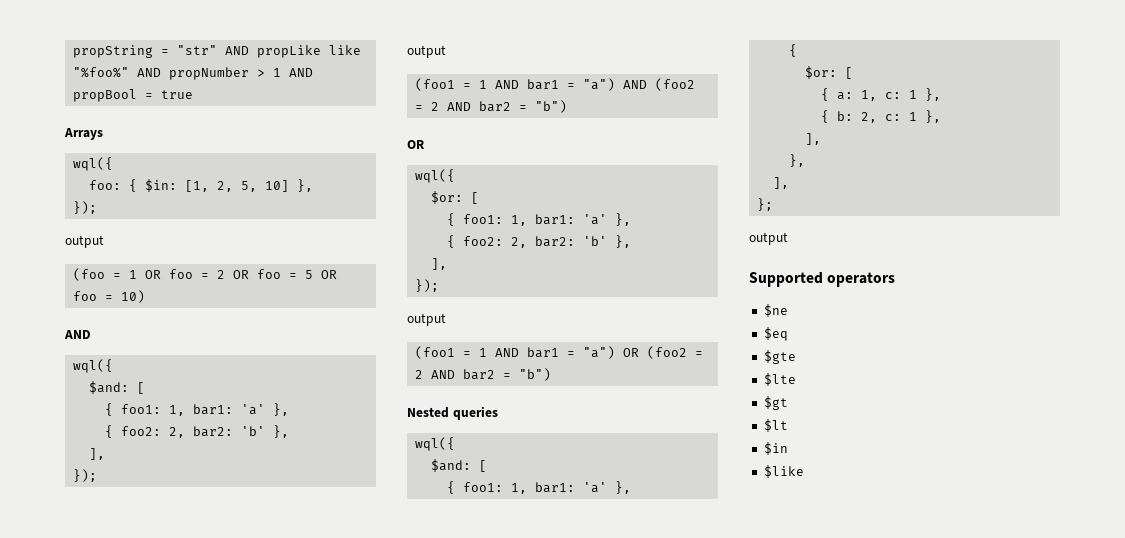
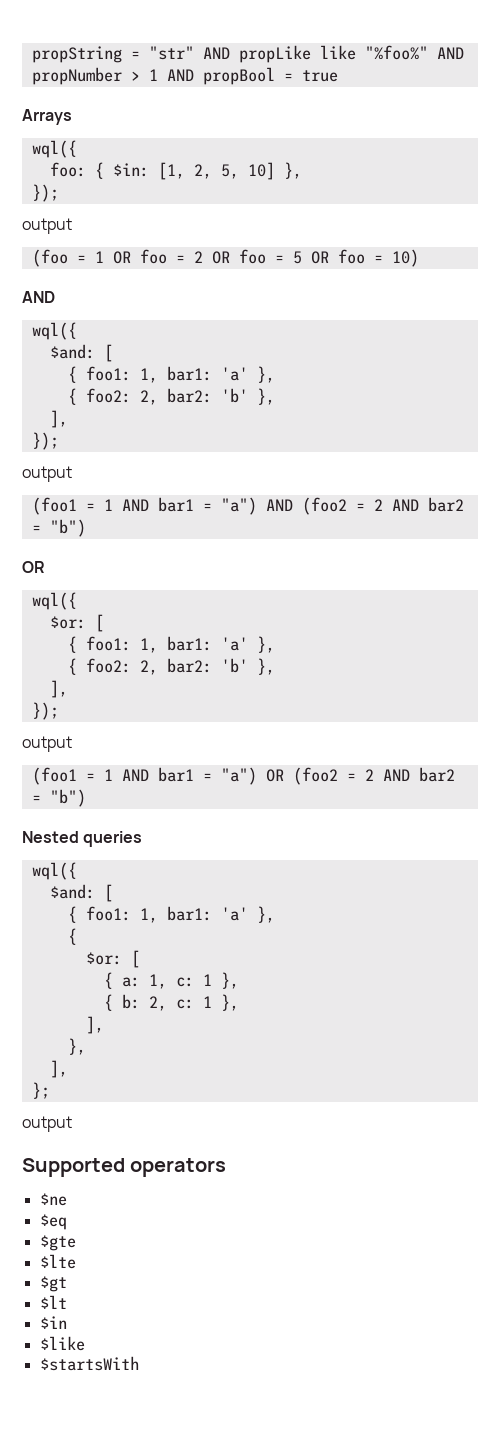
+ $startsWith

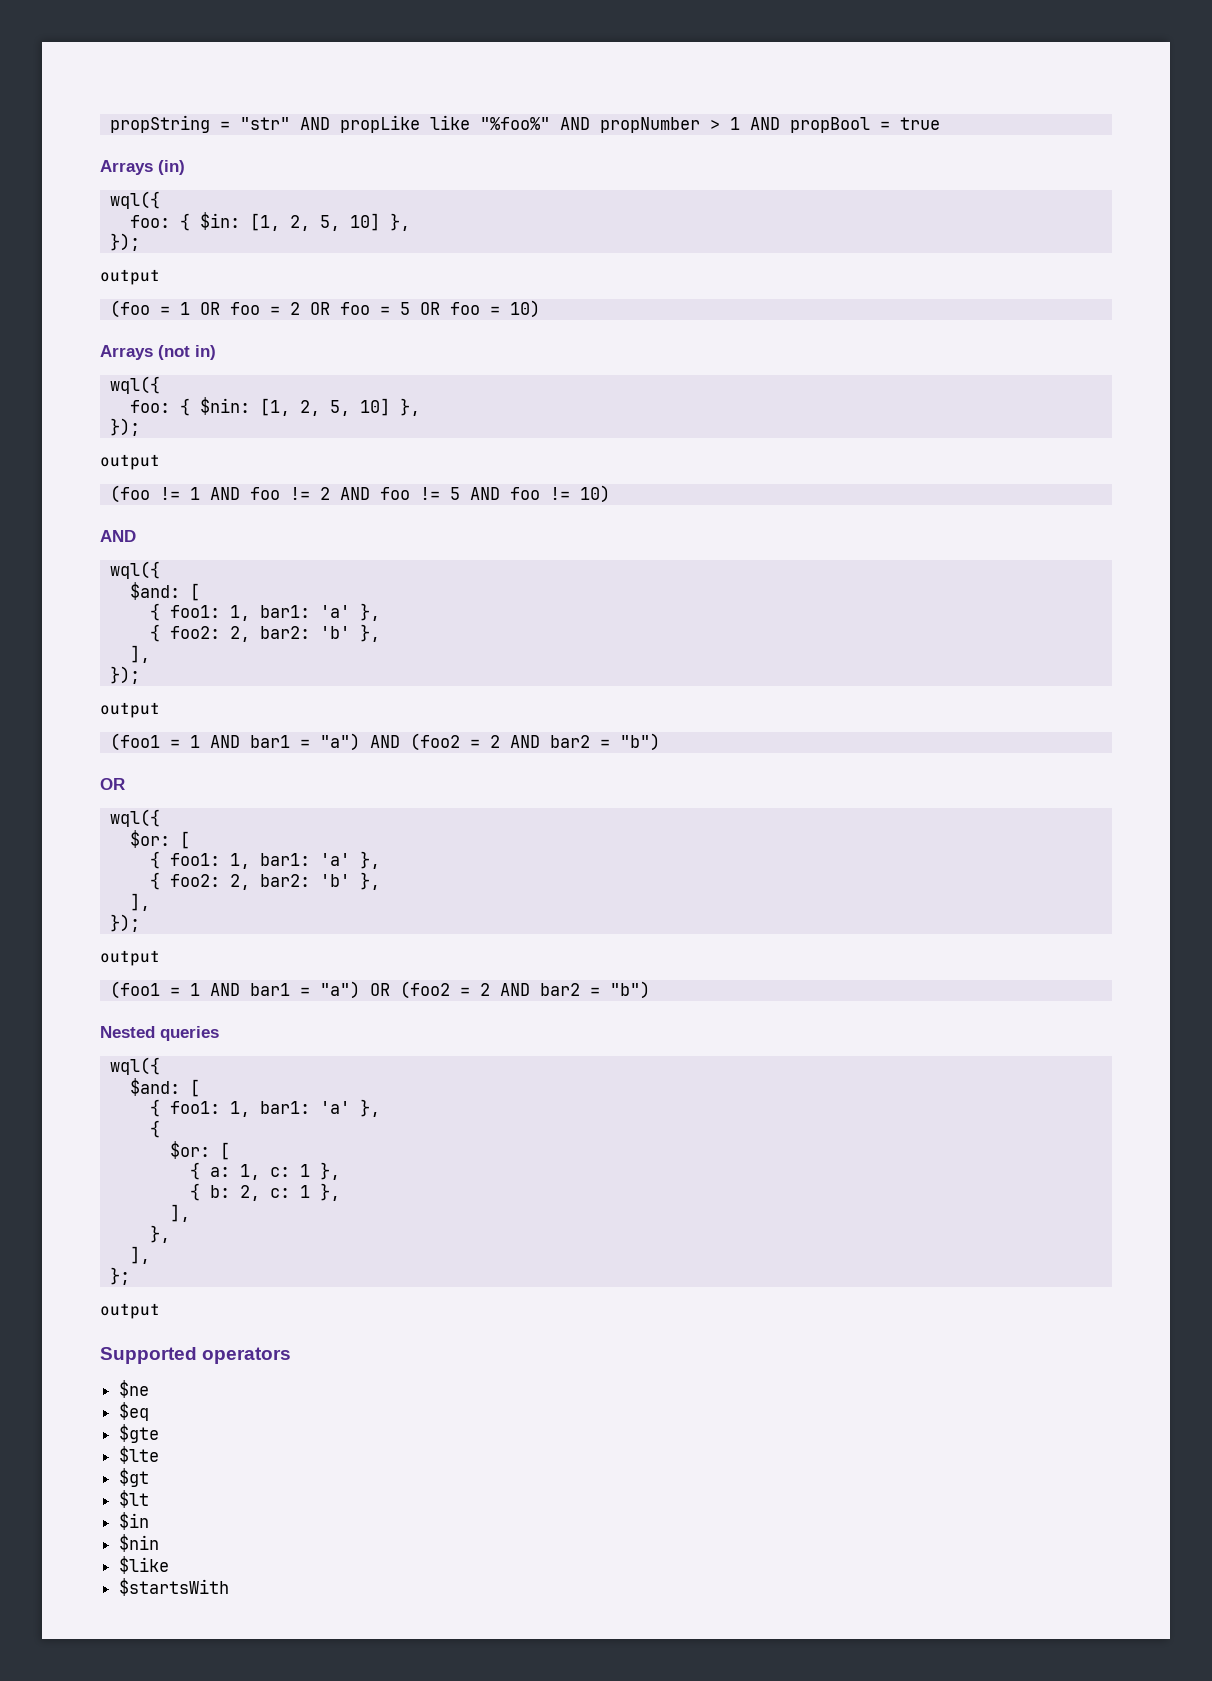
- Arrays
+ Arrays (in)
+ Arrays (not in)
+ wql({
+ foo: { $nin: [1, 2, 5, 10] },
+ });
+ output
+ (foo != 1 AND foo != 2 AND foo != 5 AND foo != 10)
+ $nin

